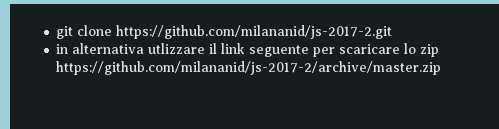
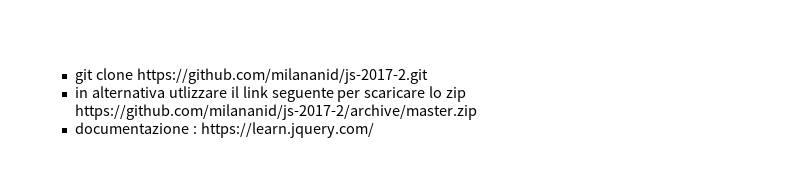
+ documentazione : https://learn.jquery.com/

